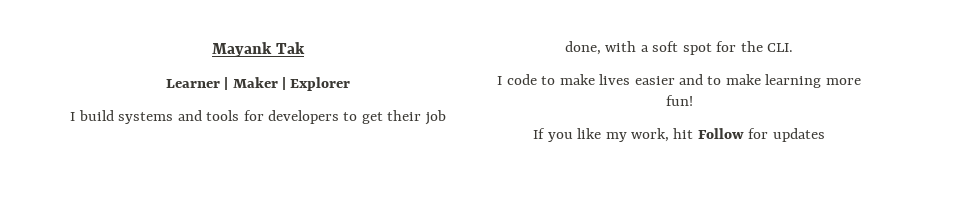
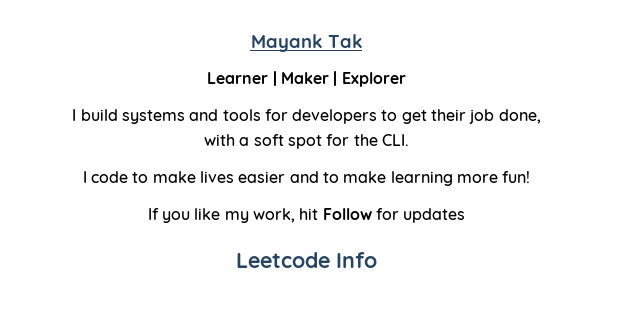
+ Leetcode Info

